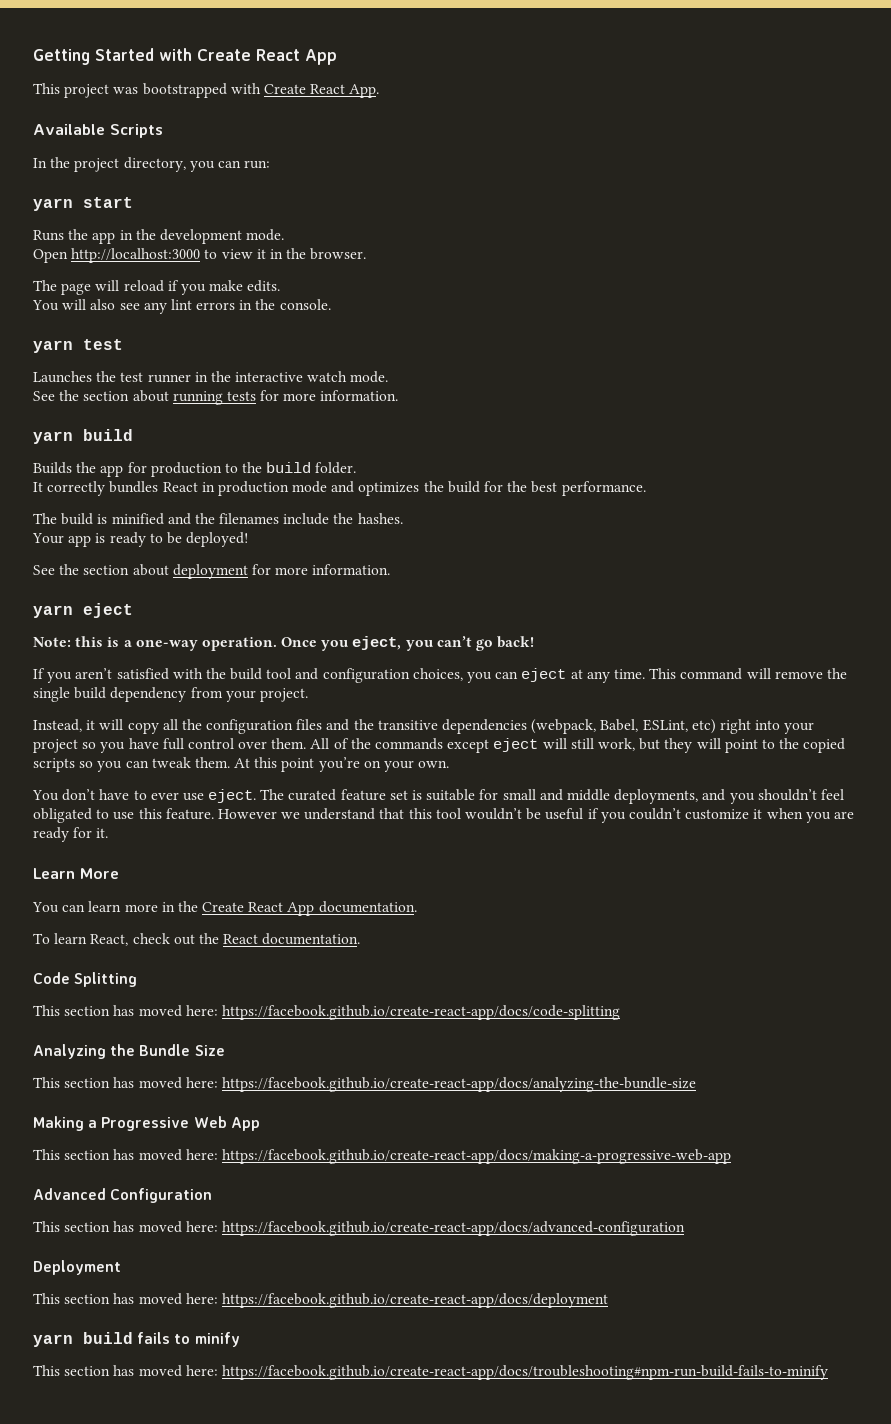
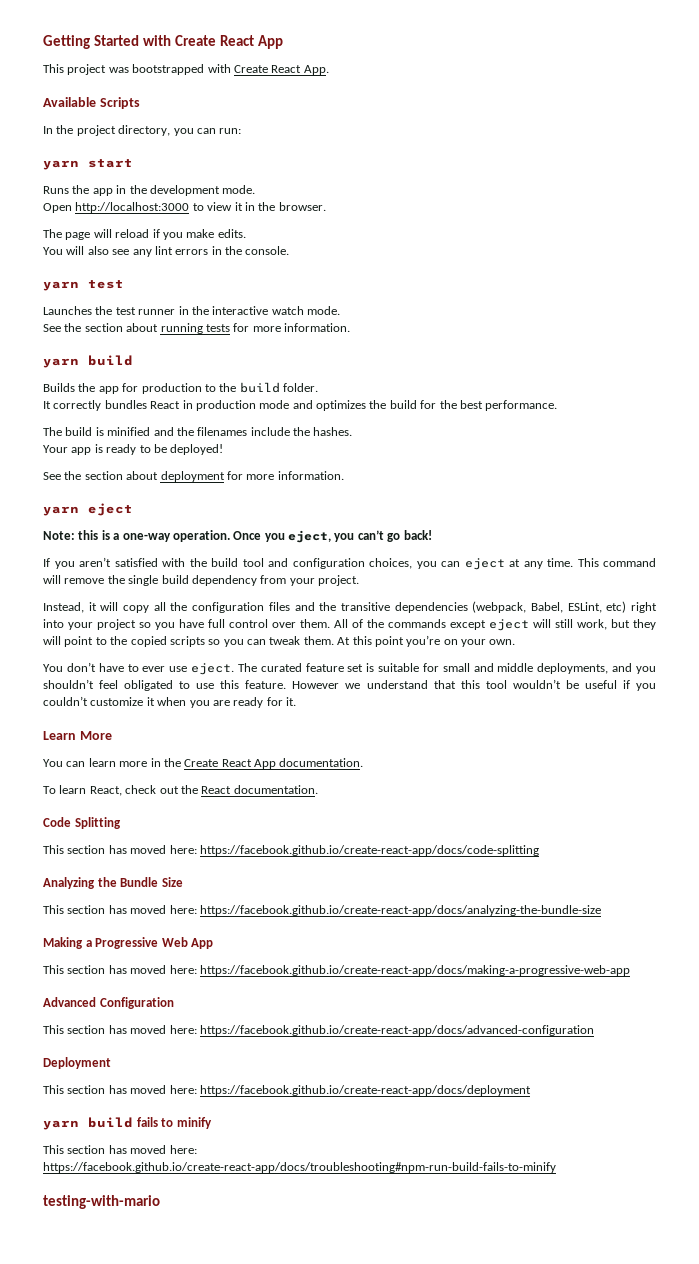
+ testing-with-mario

